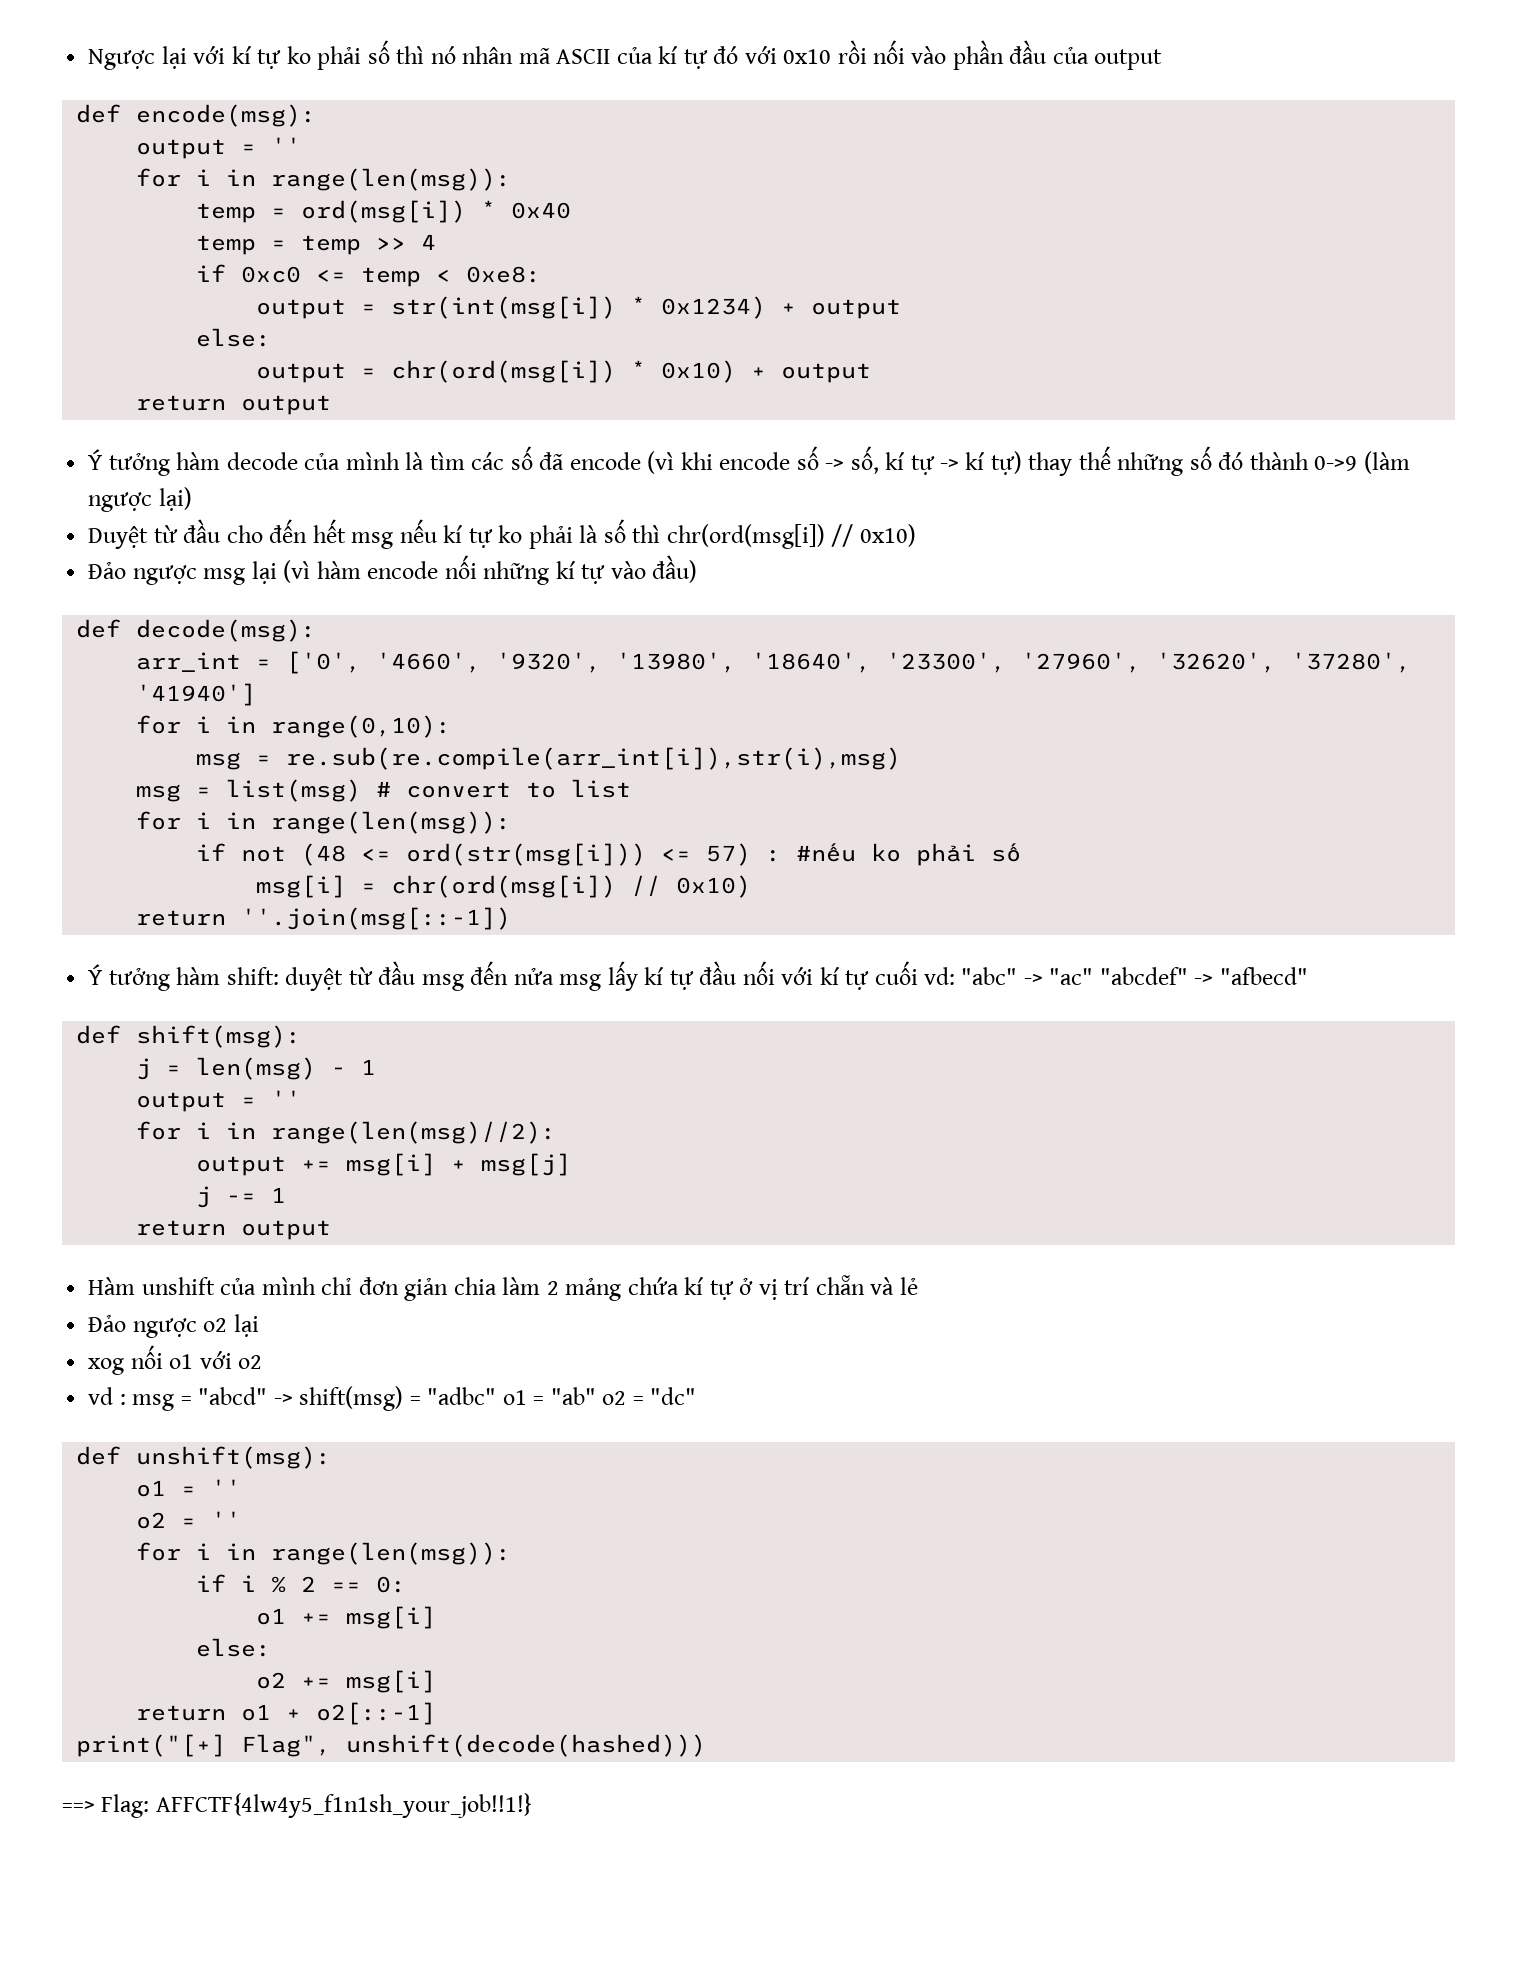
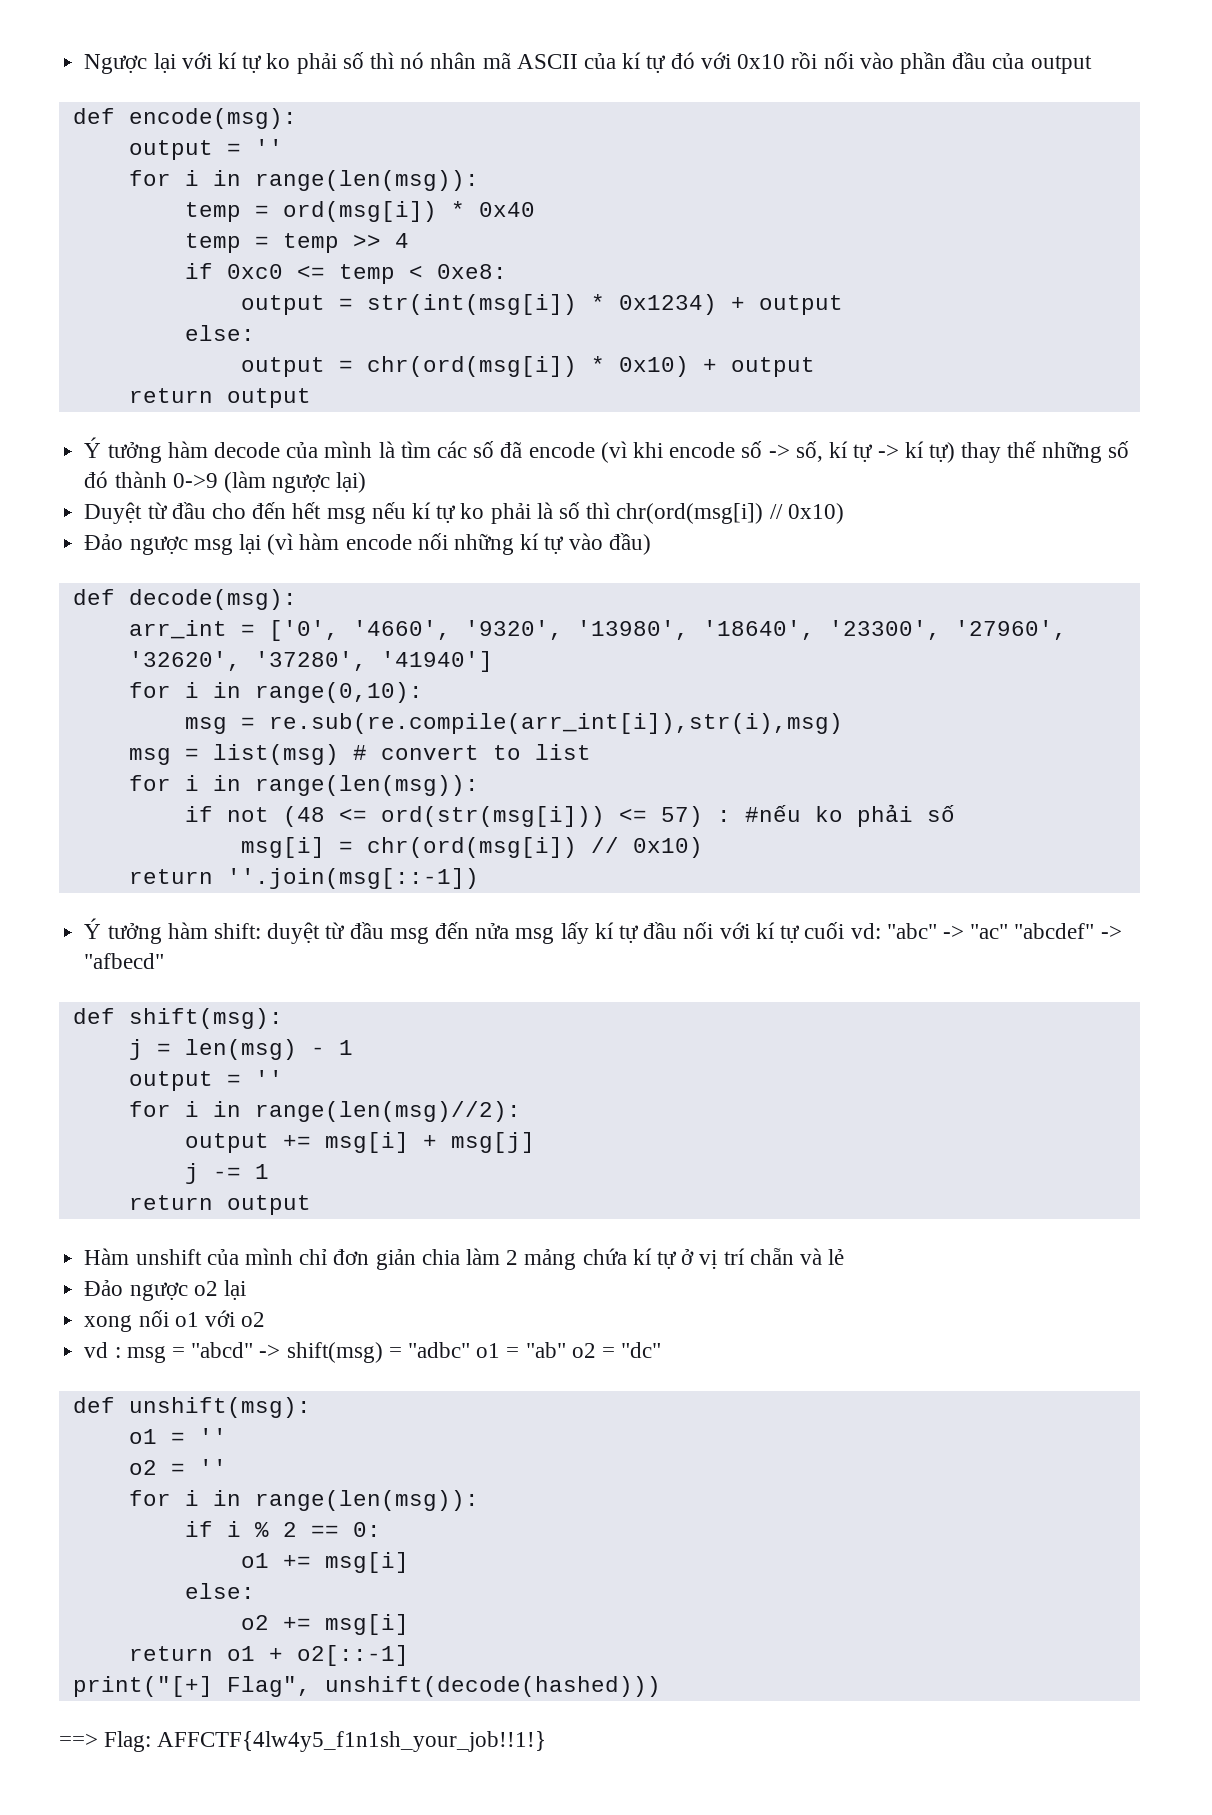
- xog nối o1 với o2
+ xong nối o1 với o2

